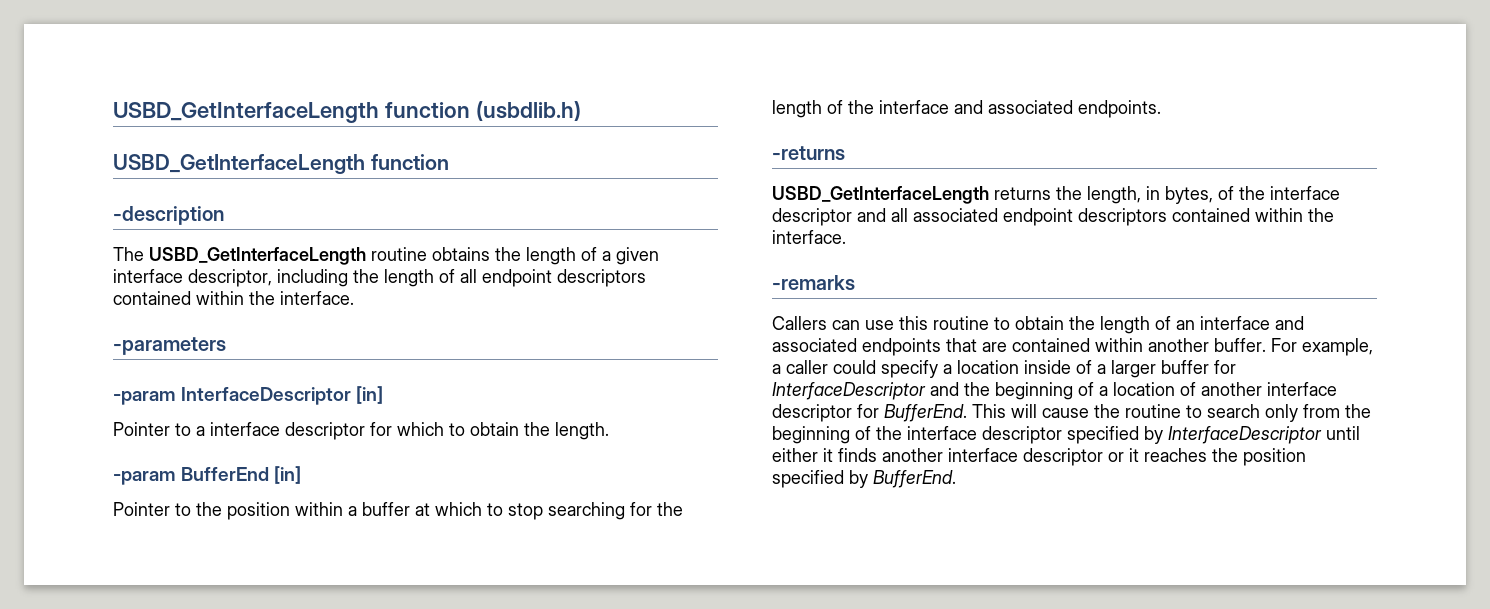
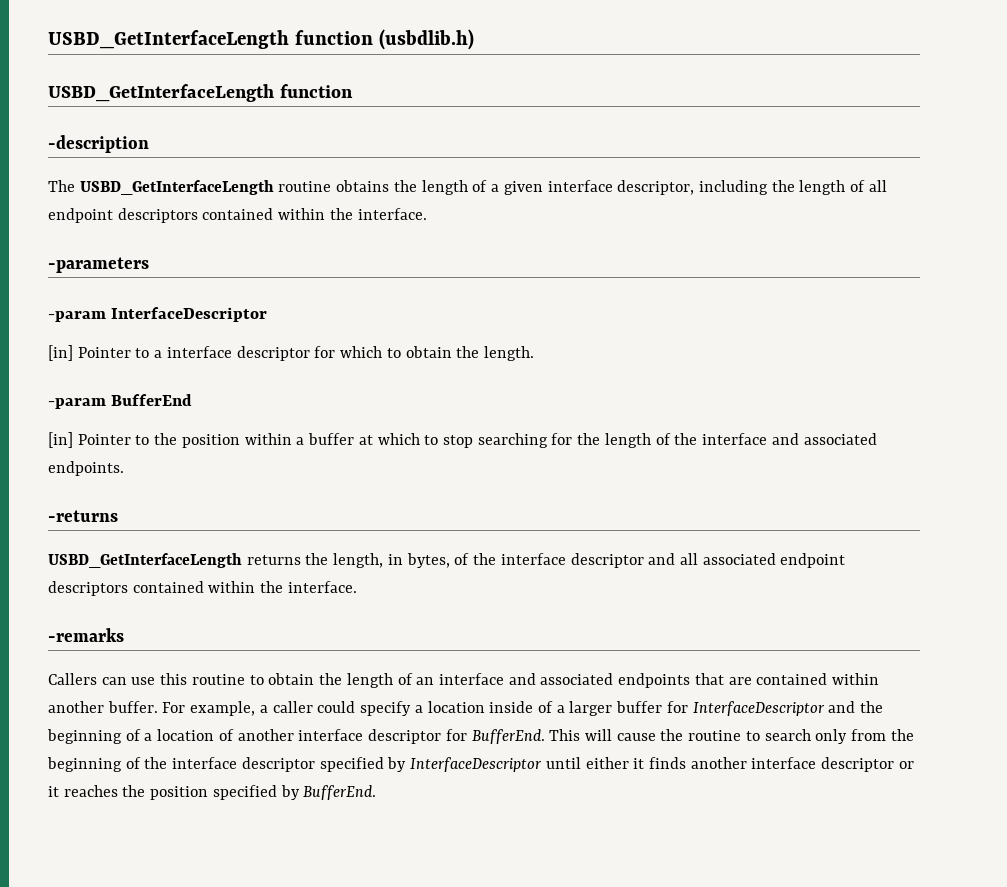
- -param InterfaceDescriptor [in]
- Pointer to a interface descriptor for which to obtain the length.
+ -param InterfaceDescriptor
+ [in] Pointer to a interface descriptor for which to obtain the length.
- -param BufferEnd [in]
- Pointer to the position within a buffer at which to stop searching for the length of the interface and associated endpoints.
+ -param BufferEnd
+ [in] Pointer to the position within a buffer at which to stop searching for the length of the interface and associated endpoints.

